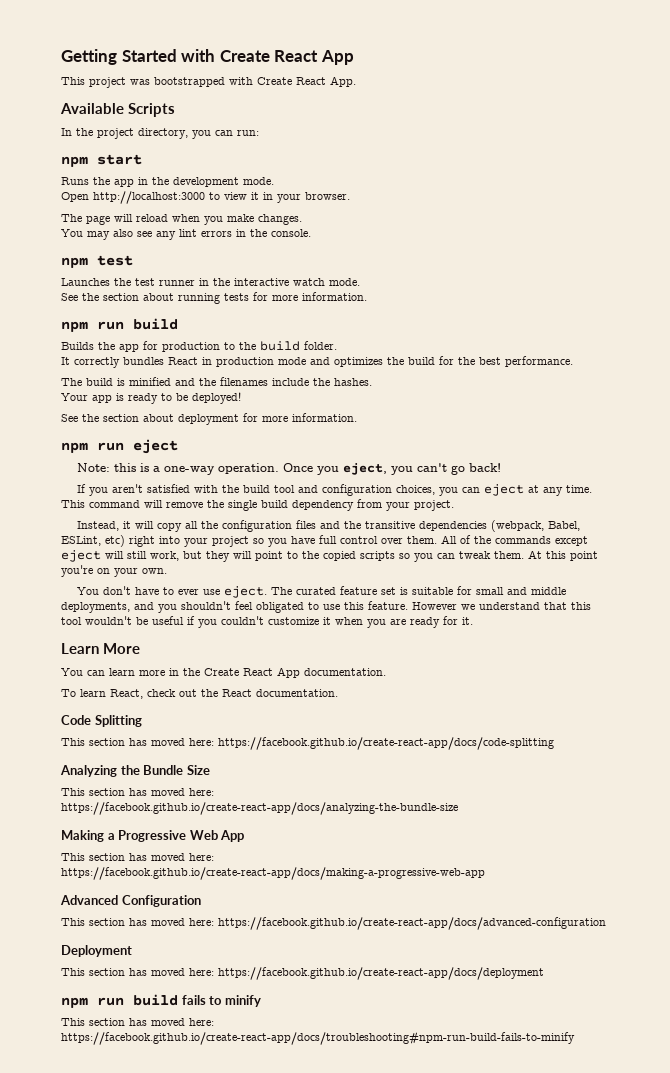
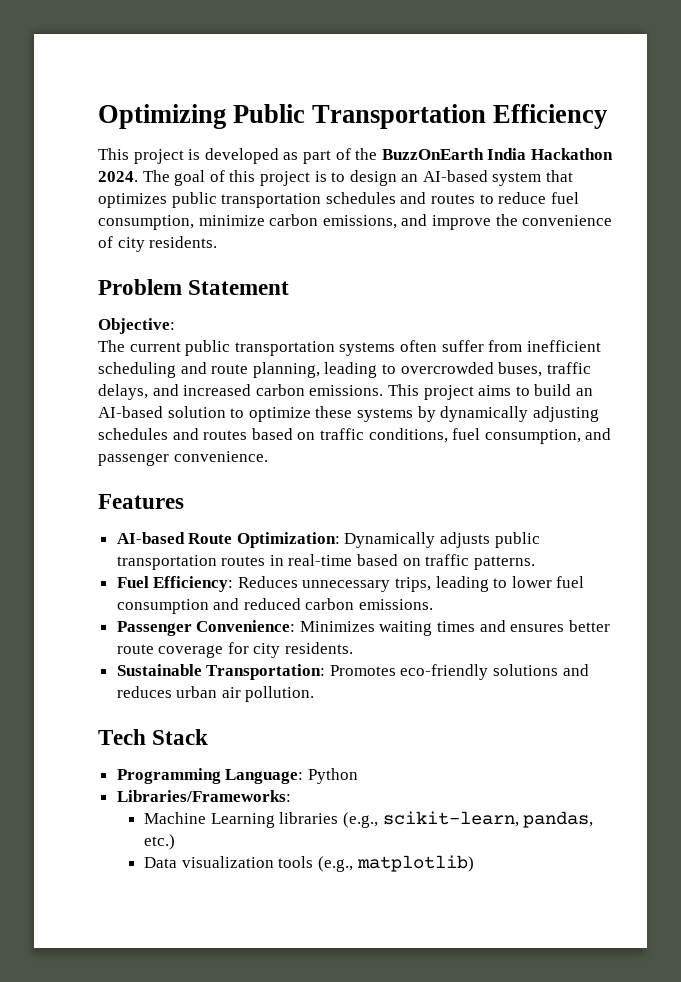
- Getting Started with Create React App
- This project was bootstrapped with Create React App.
- Available Scripts
- In the project directory, you can run:
- npm start
- Runs the app in the development mode.
- Open http://localhost:3000 to view it in your browser.
- The page will reload when you make changes.
- You may also see any lint errors in the console.
- npm test
- Launches the test runner in the interactive watch mode.
- See the section about running tests for more information.
- npm run build
- Builds the app for production to the build folder.
- It correctly bundles React in production mode and optimizes the build for the best performance.
- The build is minified and the filenames include the hashes.
- Your app is ready to be deployed!
- See the section about deployment for more information.
- npm run eject
- Note: this is a one-way operation. Once you eject, you can't go back!
- If you aren't satisfied with the build tool and configuration choices, you can eject at any time. This command will remove the single build dependency from your project.
- Instead, it will copy all the configuration files and the transitive dependencies (webpack, Babel, ESLint, etc) right into your project so you have full control over them. All of the commands except eject will still work, but they will point to the copied scripts so you can tweak them. At this point you're on your own.
- You don't have to ever use eject. The curated feature set is suitable for small and middle deployments, and you shouldn't feel obligated to use this feature. However we understand that this tool wouldn't be useful if you couldn't customize it when you are ready for it.
- Learn More
- You can learn more in the Create React App documentation.
- To learn React, check out the React documentation.
- Code Splitting
- This section has moved here: https://facebook.github.io/create-react-app/docs/code-splitting
- Analyzing the Bundle Size
- This section has moved here: https://facebook.github.io/create-react-app/docs/analyzing-the-bundle-size
- Making a Progressive Web App
- This section has moved here: https://facebook.github.io/create-react-app/docs/making-a-progressive-web-app
- Advanced Configuration
- This section has moved here: https://facebook.github.io/create-react-app/docs/advanced-configuration
- Deployment
- This section has moved here: https://facebook.github.io/create-react-app/docs/deployment
- npm run build fails to minify
- This section has moved here: https://facebook.github.io/create-react-app/docs/troubleshooting#npm-run-build-fails-to-minify
+ Optimizing Public Transportation Efficiency
+ This project is developed as part of the BuzzOnEarth India Hackathon 2024. The goal of this project is to design an AI-based system that optimizes public transportation schedules and routes to reduce fuel consumption, minimize carbon emissions, and improve the convenience of city residents.
+ Problem Statement
+ Objective:
+ The current public transportation systems often suffer from inefficient scheduling and route planning, leading to overcrowded buses, traffic delays, and increased carbon emissions. This project aims to build an AI-based solution to optimize these systems by dynamically adjusting schedules and routes based on traffic conditions, fuel consumption, and passenger convenience.
+ Features
+ AI-based Route Optimization: Dynamically adjusts public transportation routes in real-time based on traffic patterns.
+ Fuel Efficiency: Reduces unnecessary trips, leading to lower fuel consumption and reduced carbon emissions.
+ Passenger Convenience: Minimizes waiting times and ensures better route coverage for city residents.
+ Sustainable Transportation: Promotes eco-friendly solutions and reduces urban air pollution.
+ Tech Stack
+ Programming Language: Python
+ Libraries/Frameworks:
+ Machine Learning libraries (e.g., scikit-learn, pandas, etc.)
+ Data visualization tools (e.g., matplotlib)

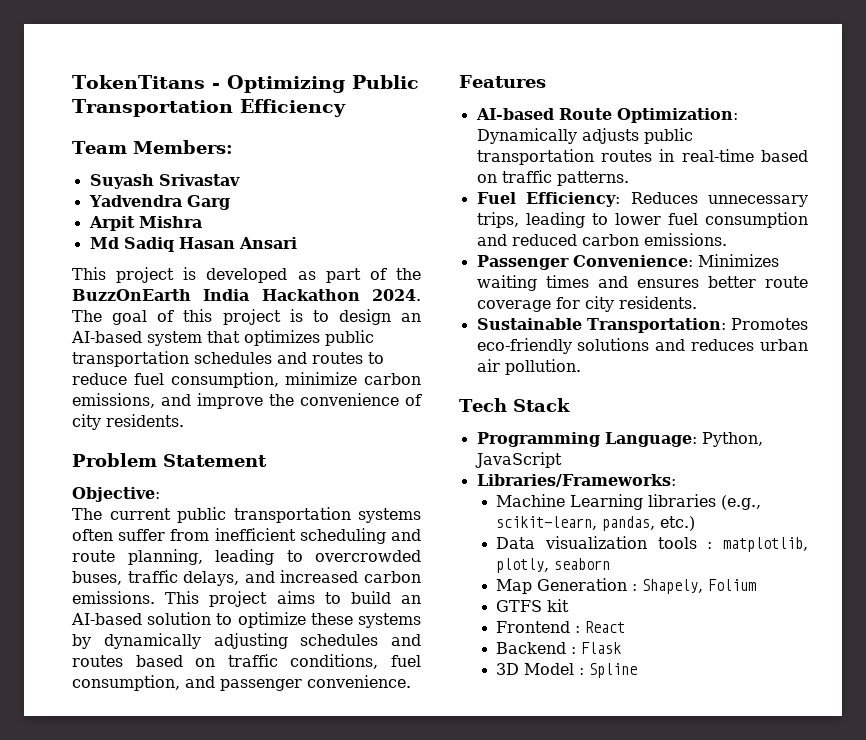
- Optimizing Public Transportation Efficiency
+ TokenTitans - Optimizing Public Transportation Efficiency
+ Team Members:
+ Suyash Srivastav
+ Yadvendra Garg
+ Arpit Mishra
+ Md Sadiq Hasan Ansari
- Programming Language: Python
+ Programming Language: Python, JavaScript
- Data visualization tools (e.g., matplotlib)
+ Data visualization tools : matplotlib, plotly, seaborn
+ Map Generation : Shapely, Folium
+ GTFS kit
+ Frontend : React
+ Backend : Flask
+ 3D Model : Spline

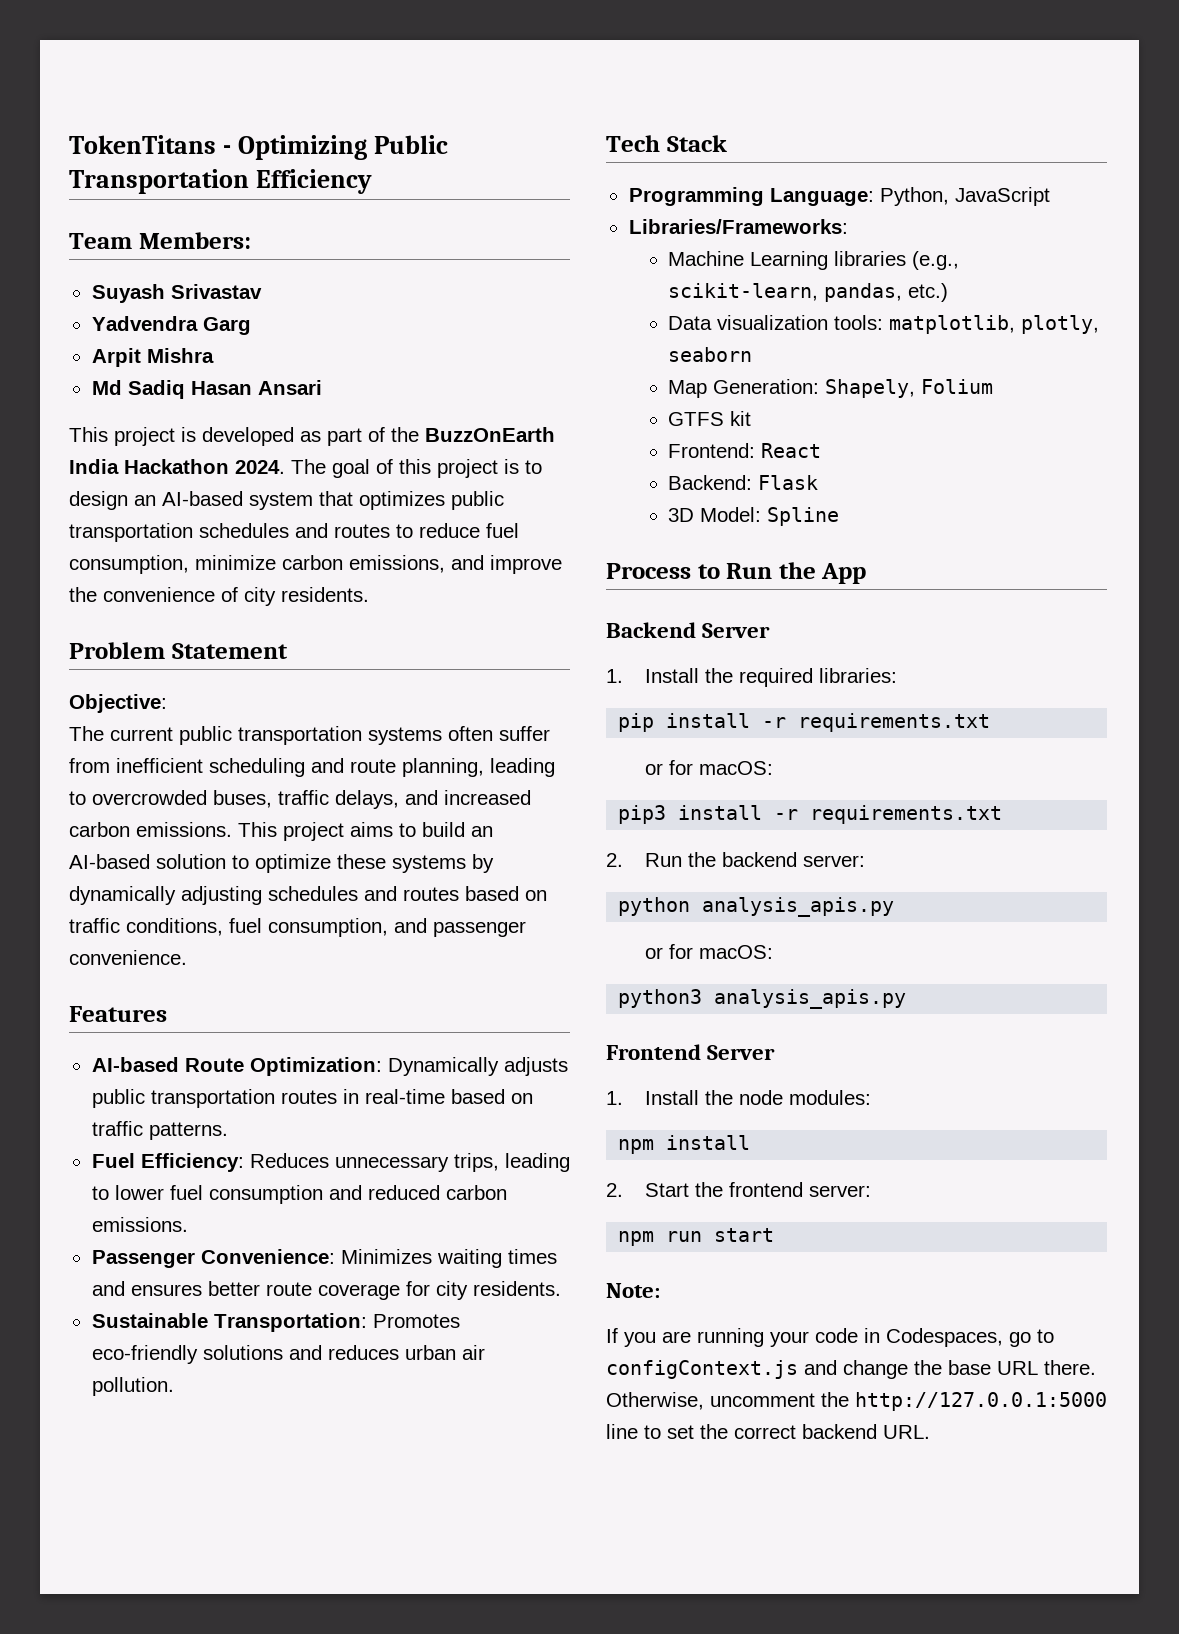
- Data visualization tools : matplotlib, plotly, seaborn
+ Data visualization tools: matplotlib, plotly, seaborn
- Map Generation : Shapely, Folium
+ Map Generation: Shapely, Folium
- Frontend : React
+ Frontend: React
- Backend : Flask
+ Backend: Flask
- 3D Model : Spline
+ 3D Model: Spline
+ Process to Run the App
+ Backend Server
+ 1. Install the required libraries:
+ pip install -r requirements.txt
+ or for macOS:
+ pip3 install -r requirements.txt
+ 2. Run the backend server:
+ python analysis_apis.py
+ or for macOS:
+ python3 analysis_apis.py
+ Frontend Server
+ 1. Install the node modules:
+ npm install
+ 2. Start the frontend server:
+ npm run start
+ Note:
+ If you are running your code in Codespaces, go to configContext.js and change the base URL there. Otherwise, uncomment the http://127.0.0.1:5000 line to set the correct backend URL.

